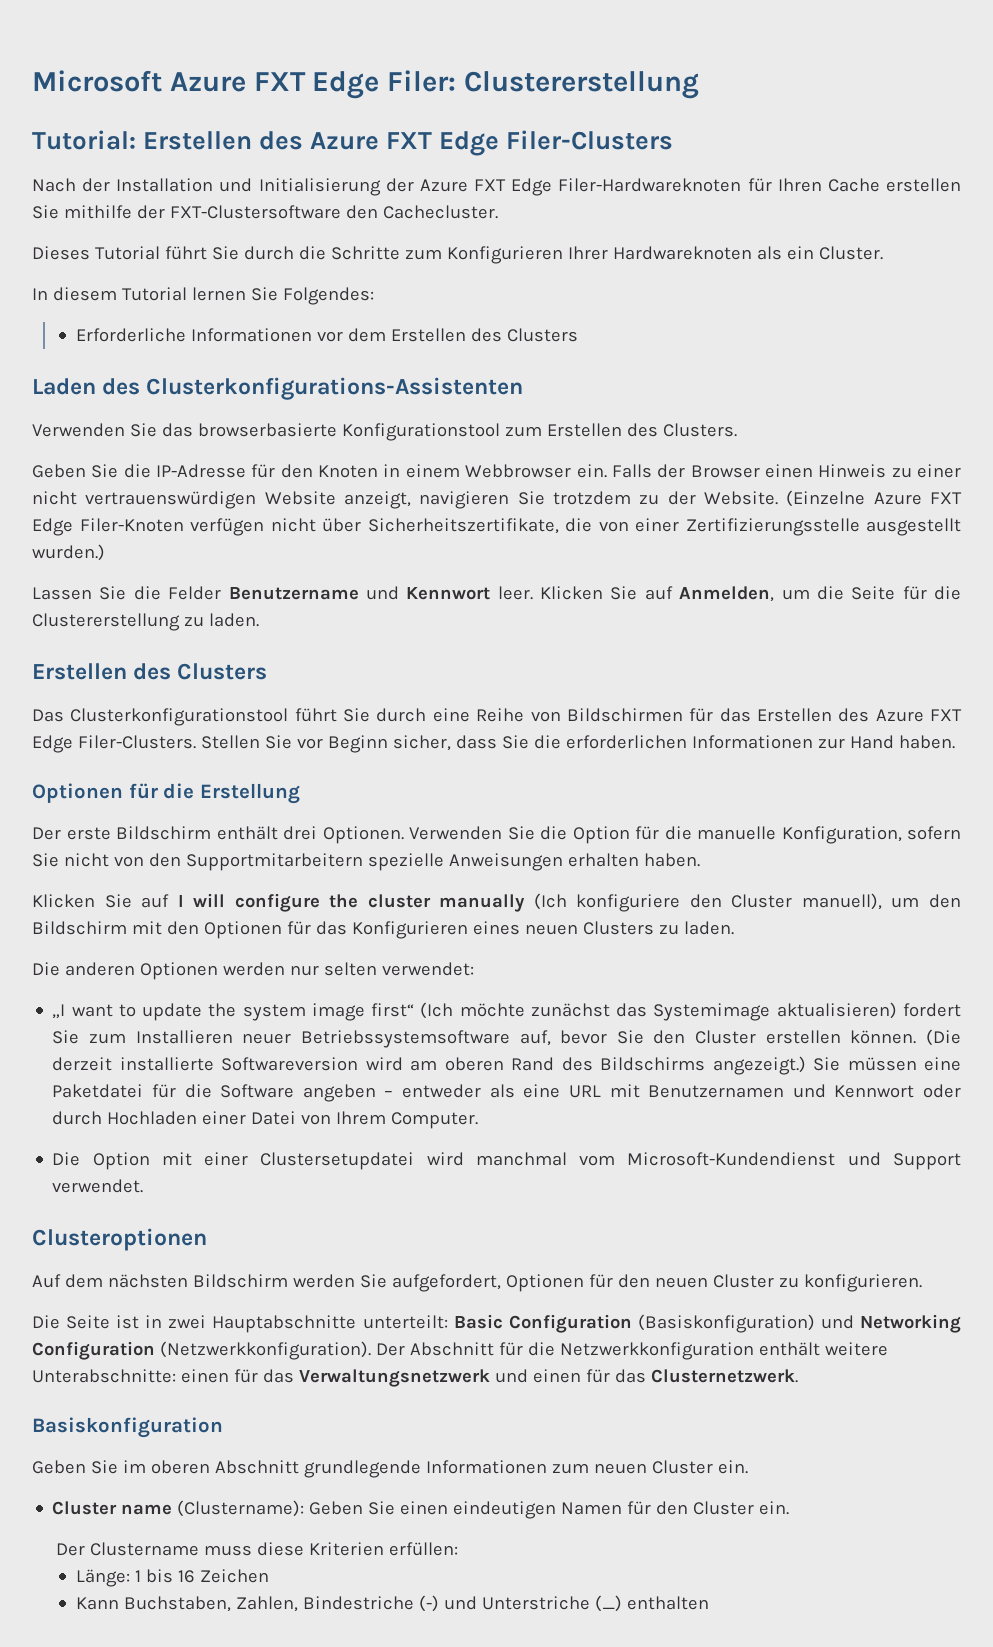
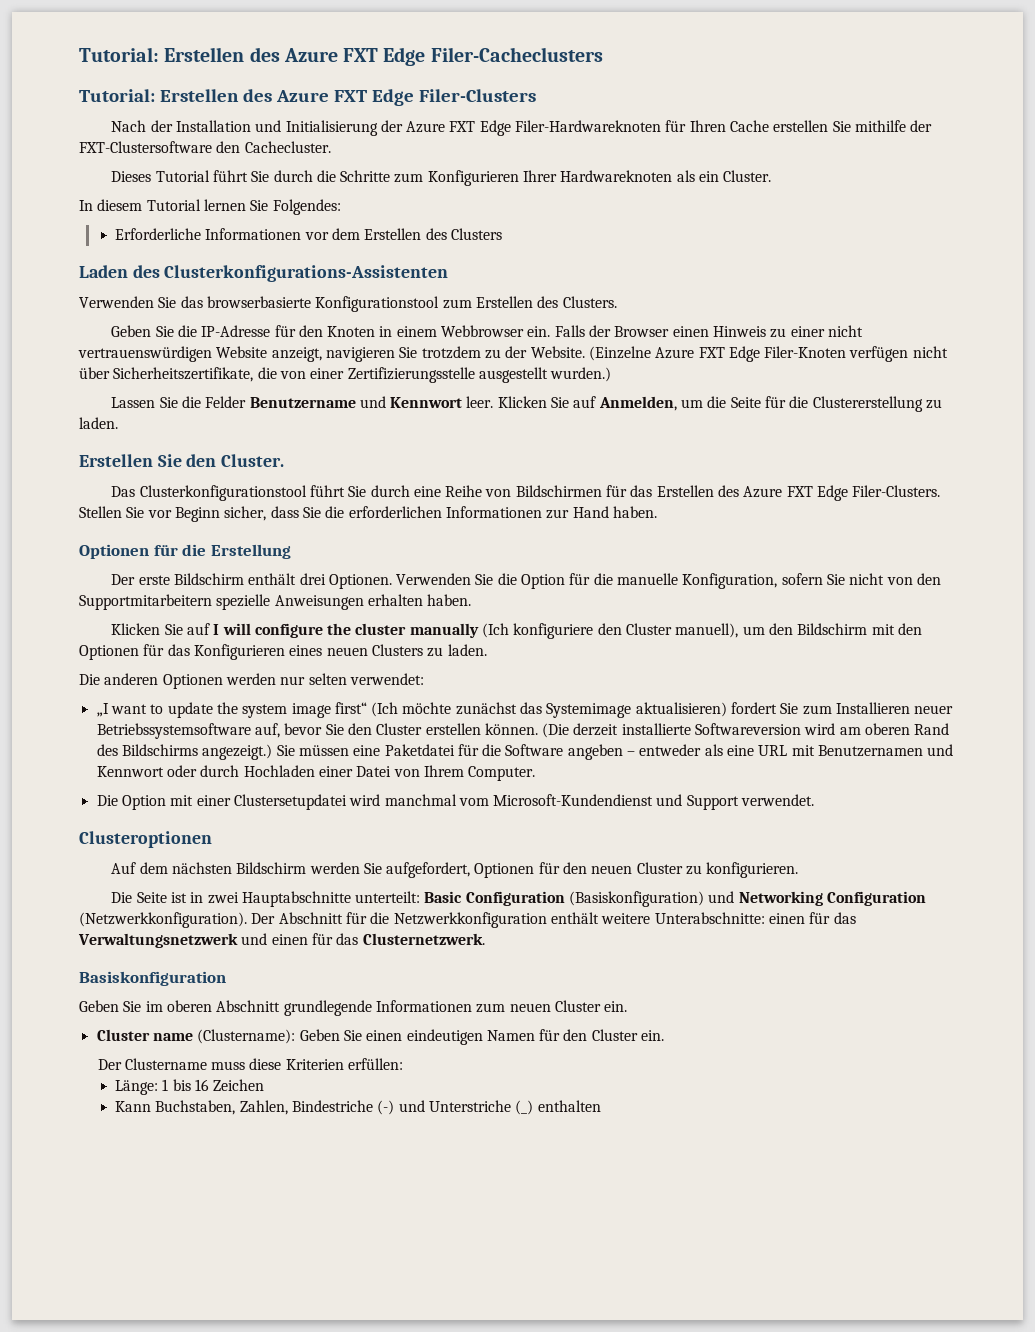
- Microsoft Azure FXT Edge Filer: Clustererstellung
+ Tutorial: Erstellen des Azure FXT Edge Filer-Cacheclusters
  Klicken Sie auf Anmelden, um die Seite für die Clustererstellung zu laden.
- Erstellen des Clusters
+ Erstellen Sie den Cluster.

